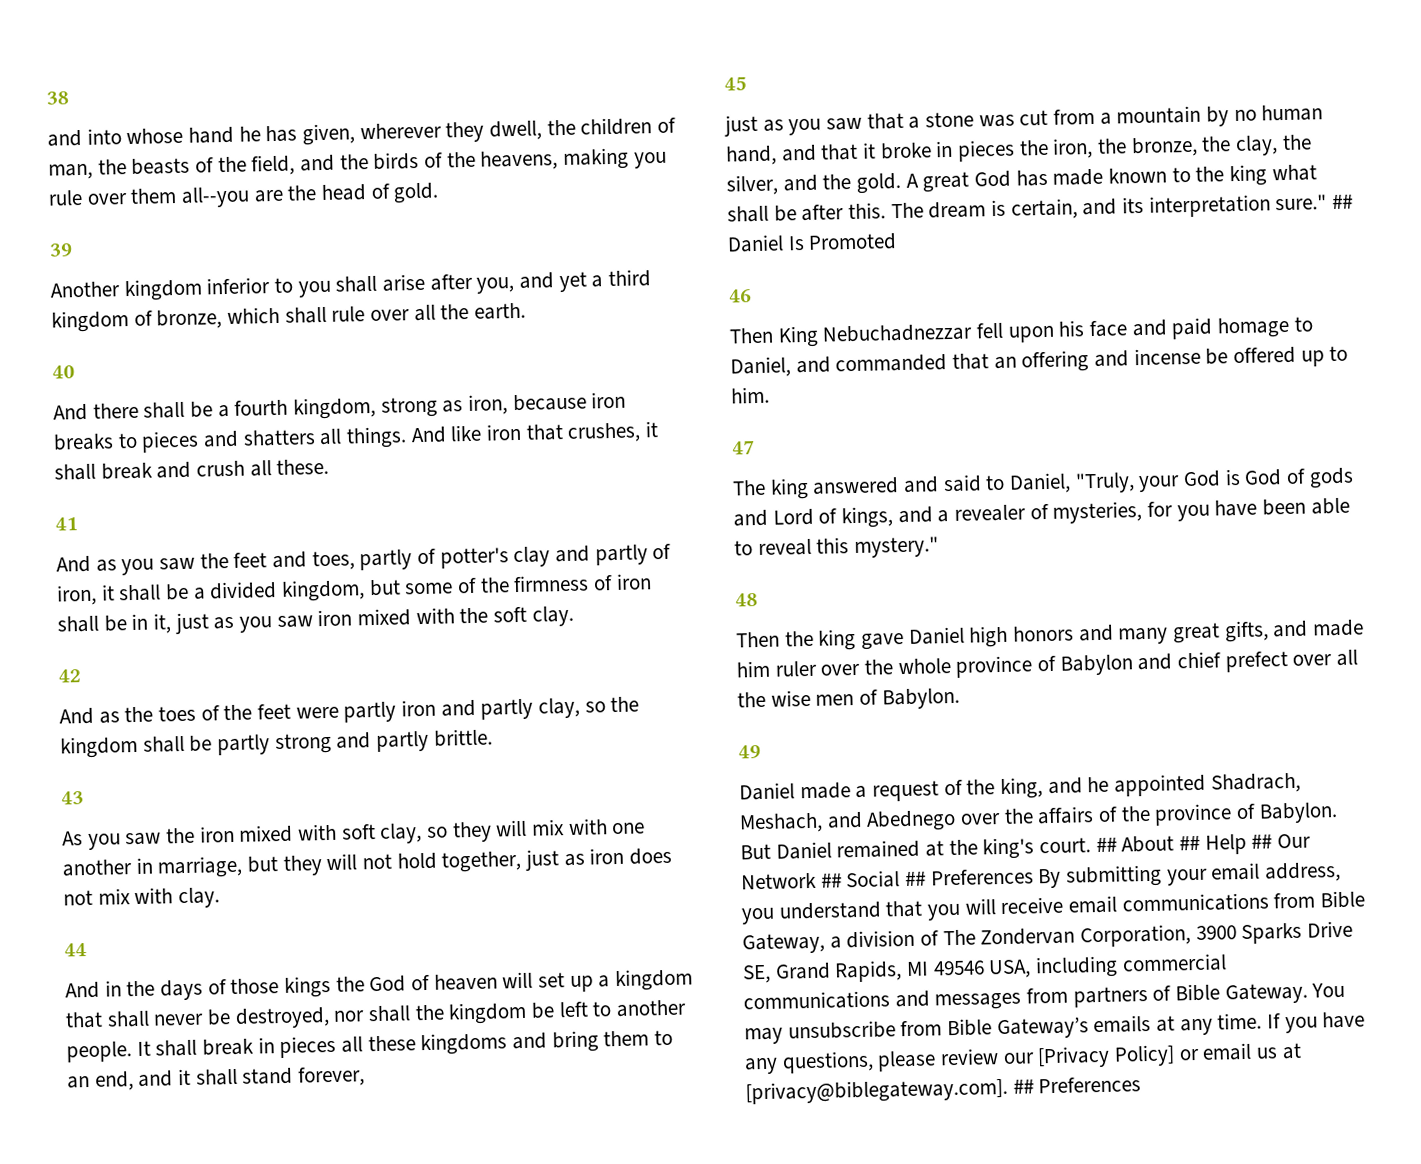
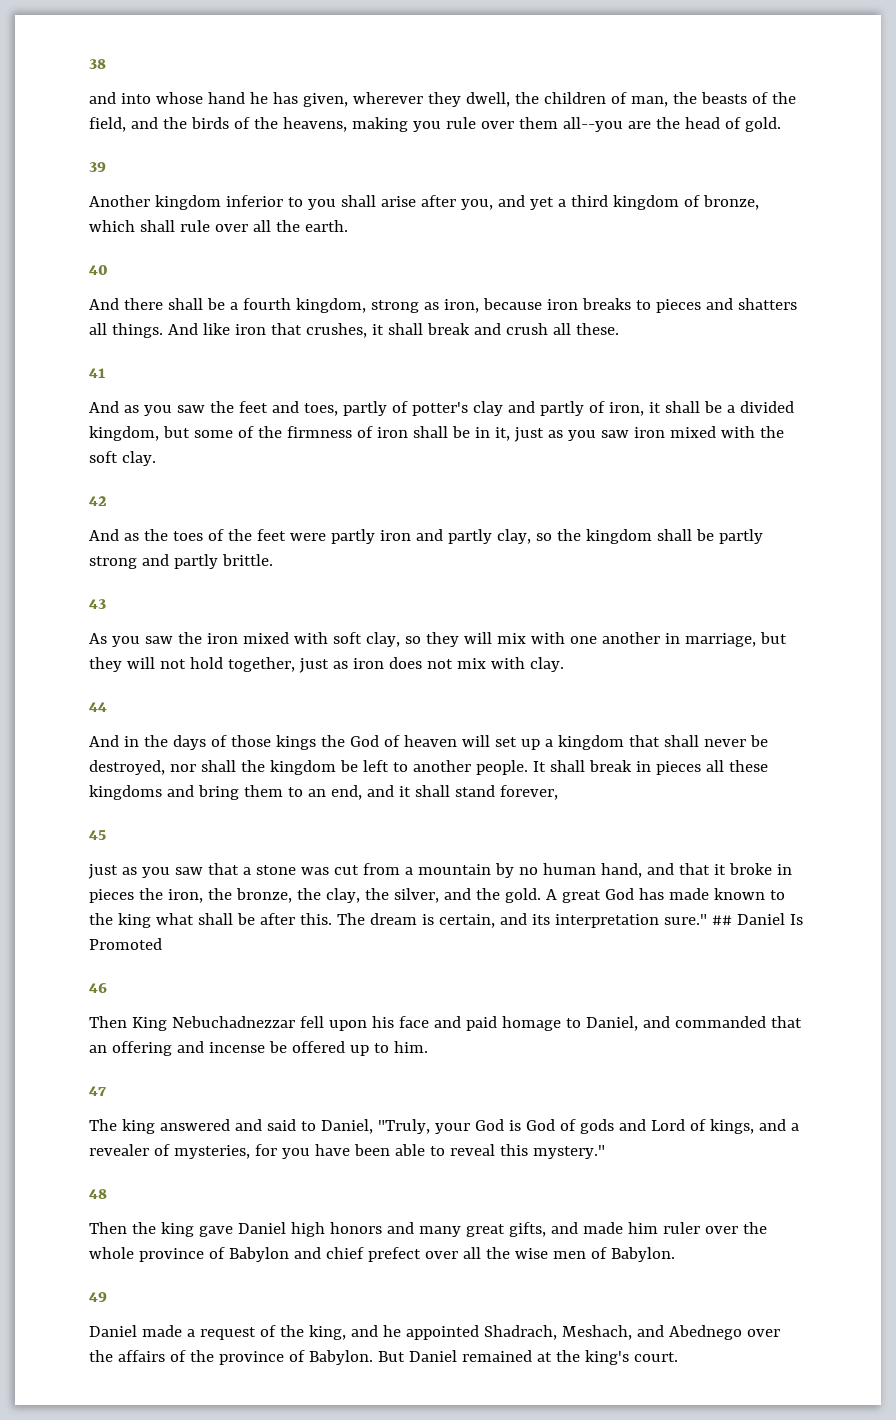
- ## About ## Help ## Our Network ## Social ## Preferences By submitting your email address, you understand that you will receive email communications from Bible Gateway, a division of The Zondervan Corporation, 3900 Sparks Drive SE, Grand Rapids, MI 49546 USA, including commercial communications and messages from partners of Bible Gateway. You may unsubscribe from Bible Gateway’s emails at any time. If you have any questions, please review our [Privacy Policy] or email us at [privacy@biblegateway.com]. ## Preferences

